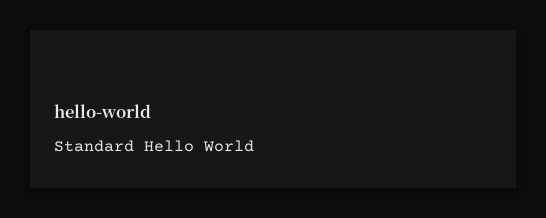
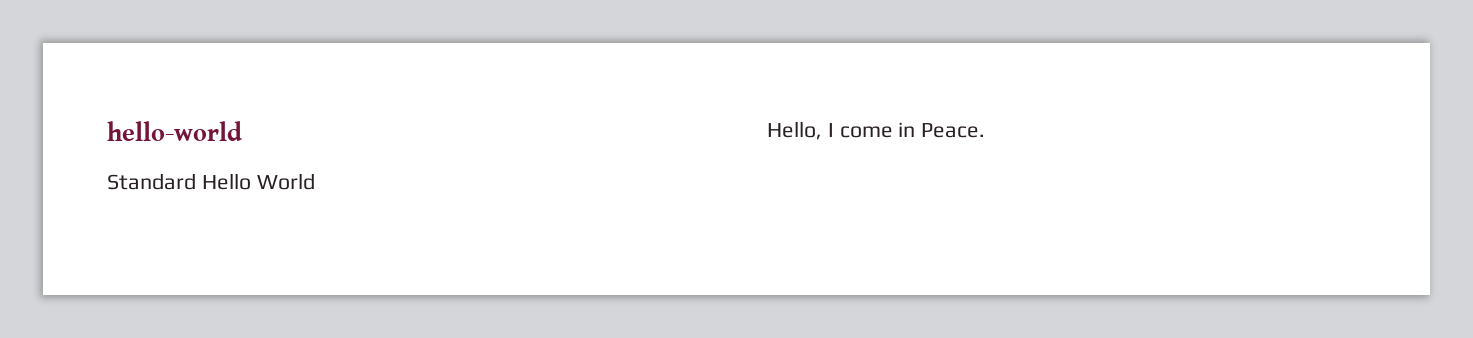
+ Hello, I come in Peace.

